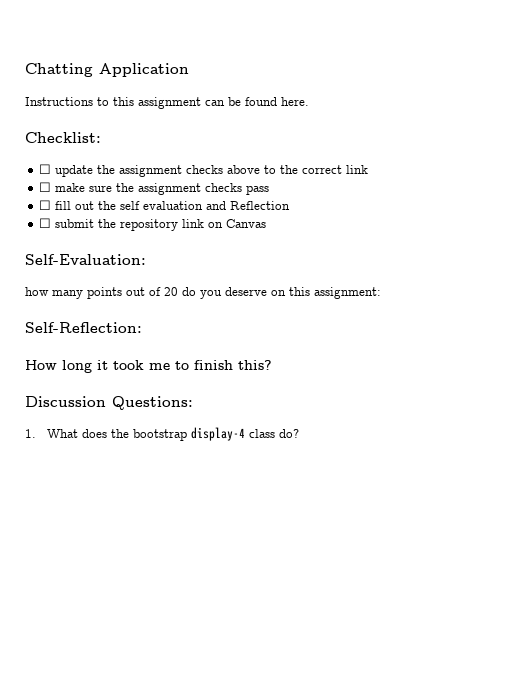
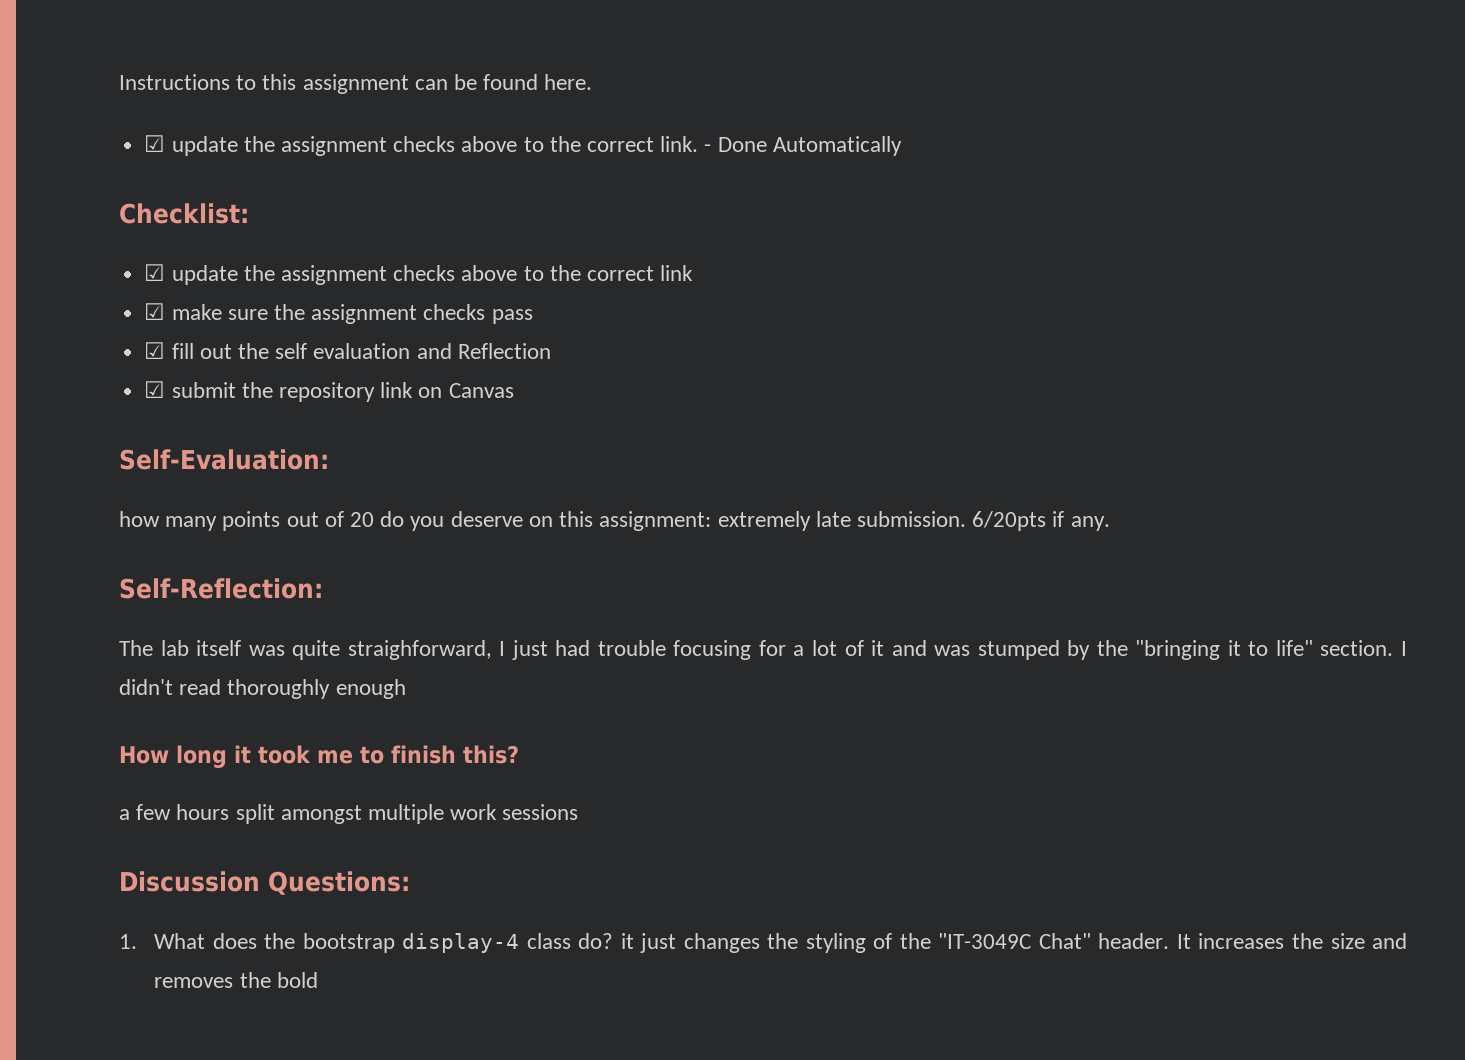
- Chatting Application
+ ☑ update the assignment checks above to the correct link. - Done Automatically
- ☐ update the assignment checks above to the correct link
+ ☑ update the assignment checks above to the correct link
- ☐ make sure the assignment checks pass
+ ☑ make sure the assignment checks pass
- ☐ fill out the self evaluation and Reflection
+ ☑ fill out the self evaluation and Reflection
- ☐ submit the repository link on Canvas
+ ☑ submit the repository link on Canvas
- how many points out of 20 do you deserve on this assignment:
+ how many points out of 20 do you deserve on this assignment: extremely late submission. 6/20pts if any.
  Self-Reflection:
+ The lab itself was quite straighforward, I just had trouble focusing for a lot of it and was stumped by the "bringing it to life" section. I didn't read thoroughly enough
+ a few hours split amongst multiple work sessions
- 1. What does the bootstrap display-4 class do?
+ 1. What does the bootstrap display-4 class do? it just changes the styling of the "IT-3049C Chat" header. It increases the size and removes the bold

